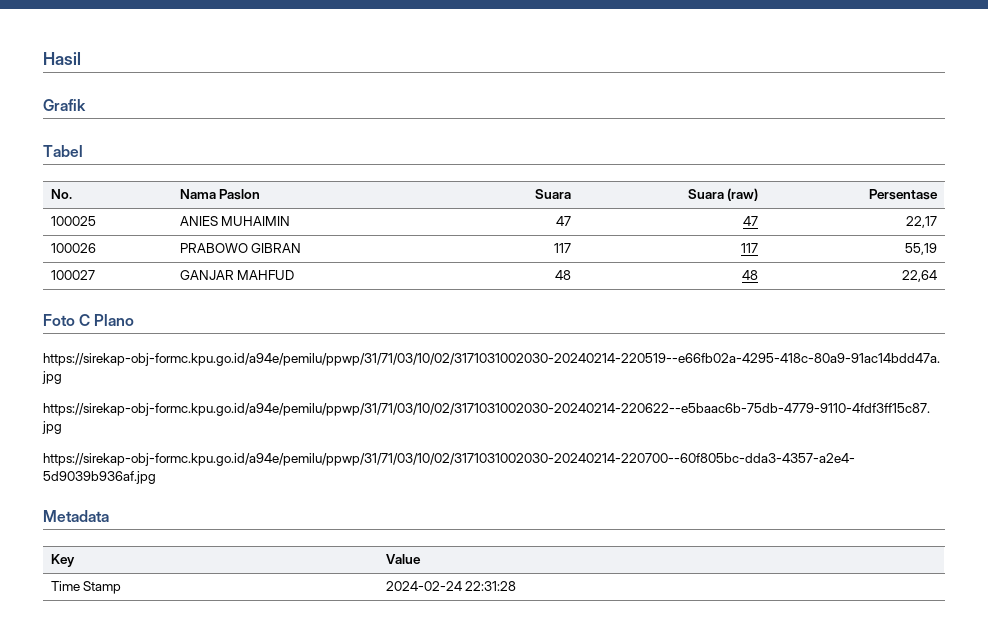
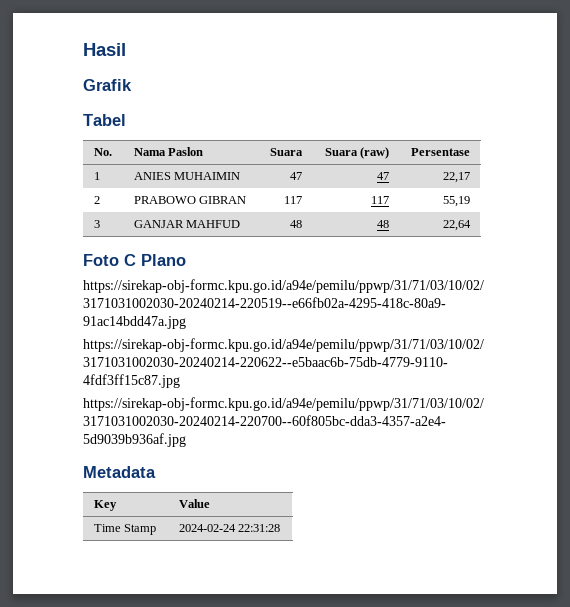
- 100025 | ANIES MUHAIMIN | 47 | 47 | 22,17
+ 1 | ANIES MUHAIMIN | 47 | 47 | 22,17
- 100026 | PRABOWO GIBRAN | 117 | 117 | 55,19
+ 2 | PRABOWO GIBRAN | 117 | 117 | 55,19
- 100027 | GANJAR MAHFUD | 48 | 48 | 22,64
+ 3 | GANJAR MAHFUD | 48 | 48 | 22,64

